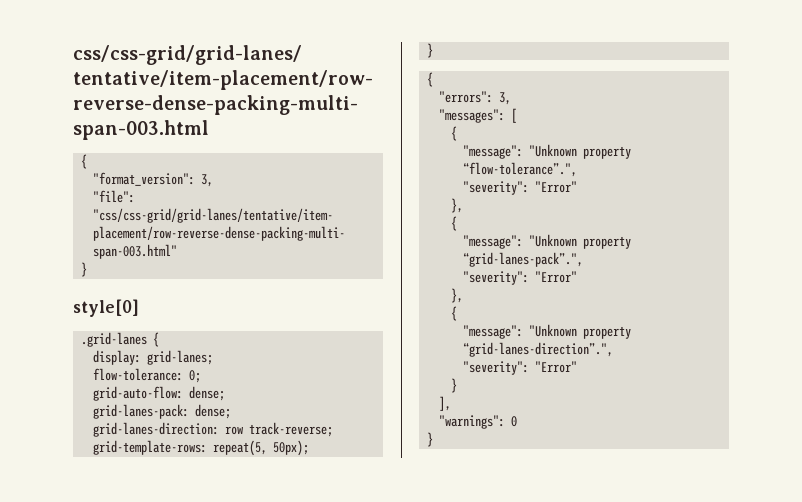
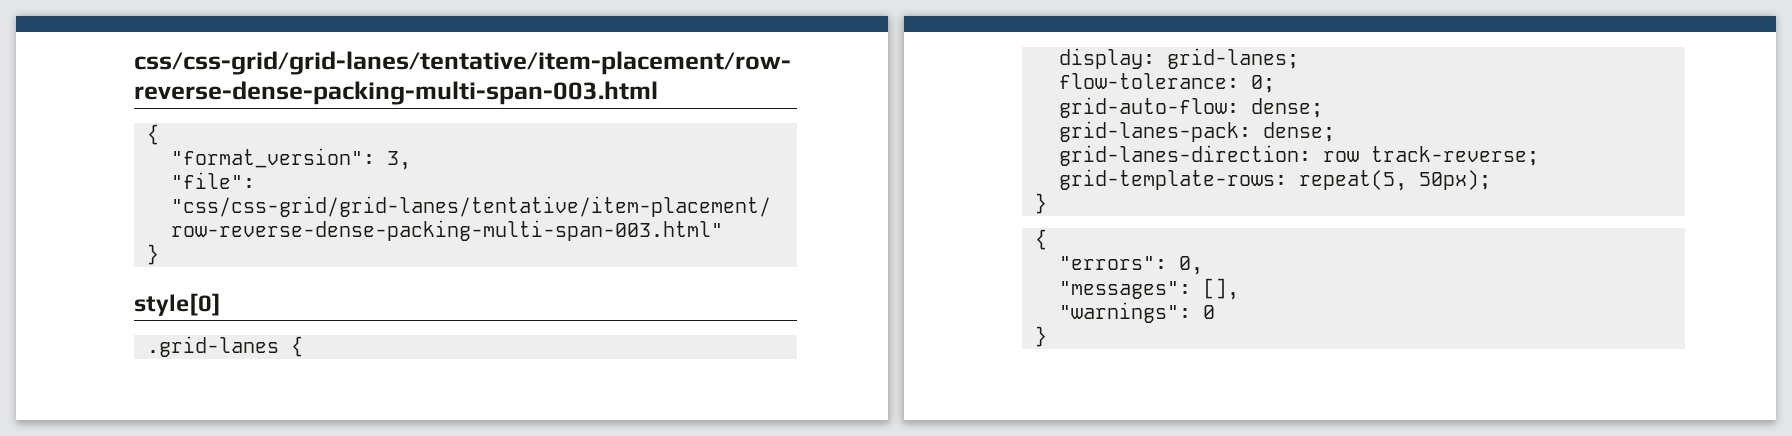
- "errors": 3,
+ "errors": 0,
- "messages": [
- {
- "message": "Unknown property “flow-tolerance”.",
- "severity": "Error"
- },
- {
- "message": "Unknown property “grid-lanes-pack”.",
- "severity": "Error"
- },
- {
- "message": "Unknown property “grid-lanes-direction”.",
- "severity": "Error"
- }
- ],
+ "messages": [],

